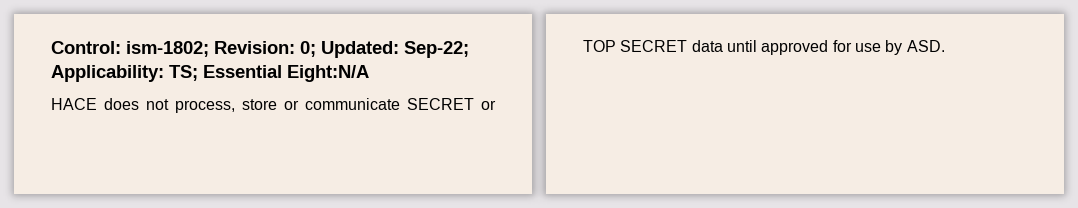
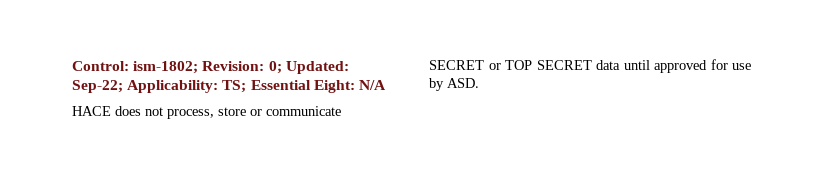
- Control: ism-1802; Revision: 0; Updated: Sep-22; Applicability: TS; Essential Eight:N/A
+ Control: ism-1802; Revision: 0; Updated: Sep-22; Applicability: TS; Essential Eight: N/A

